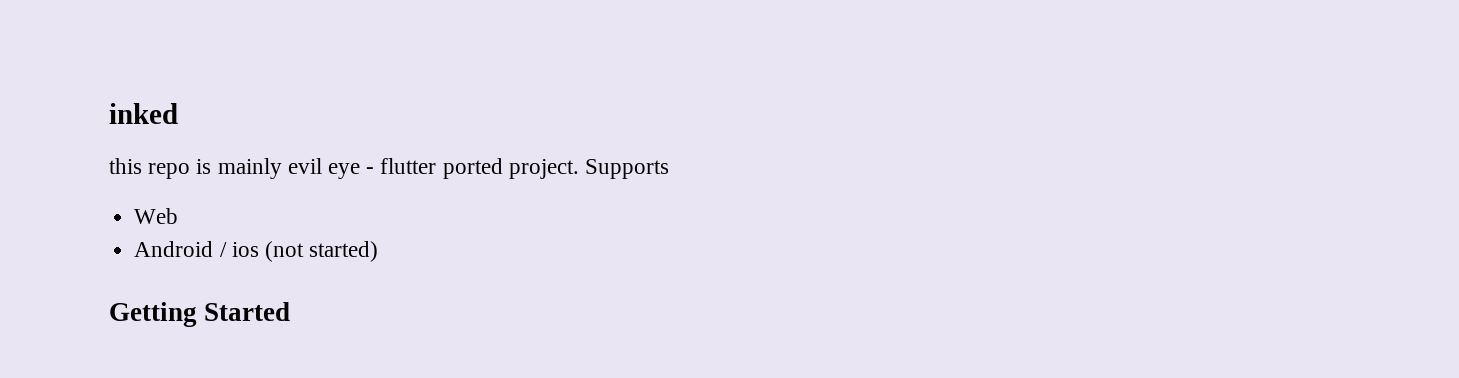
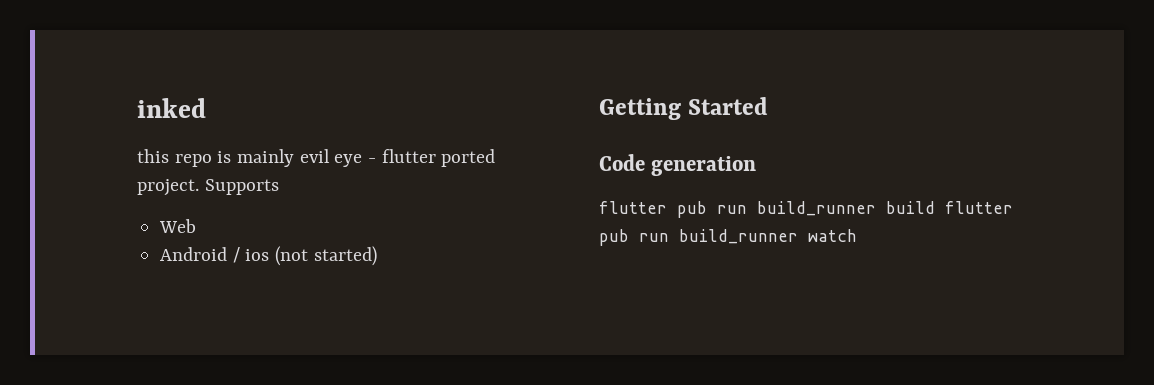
+ Code generation
+ flutter pub run build_runner build flutter pub run build_runner watch

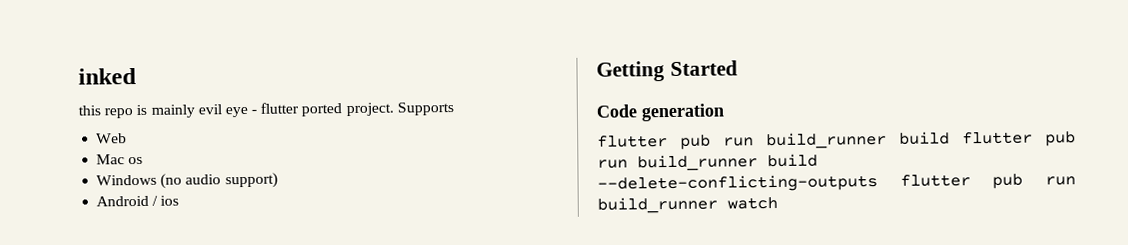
+ Mac os
+ Windows (no audio support)
- Android / ios (not started)
+ Android / ios
- flutter pub run build_runner build flutter pub run build_runner watch
+ flutter pub run build_runner build flutter pub run build_runner build --delete-conflicting-outputs flutter pub run build_runner watch

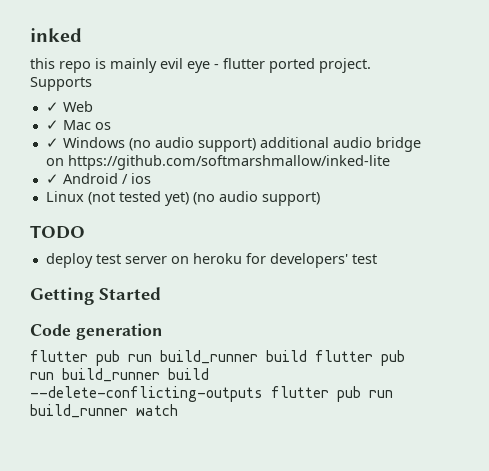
- Web
+ ✓ Web
- Mac os
+ ✓ Mac os
- Windows (no audio support)
- Android / ios
+ ✓ Windows (no audio support) additional audio bridge on https://github.com/softmarshmallow/inked-lite
+ ✓ Android / ios
+ Linux (not tested yet) (no audio support)
+ TODO
+ deploy test server on heroku for developers' test

